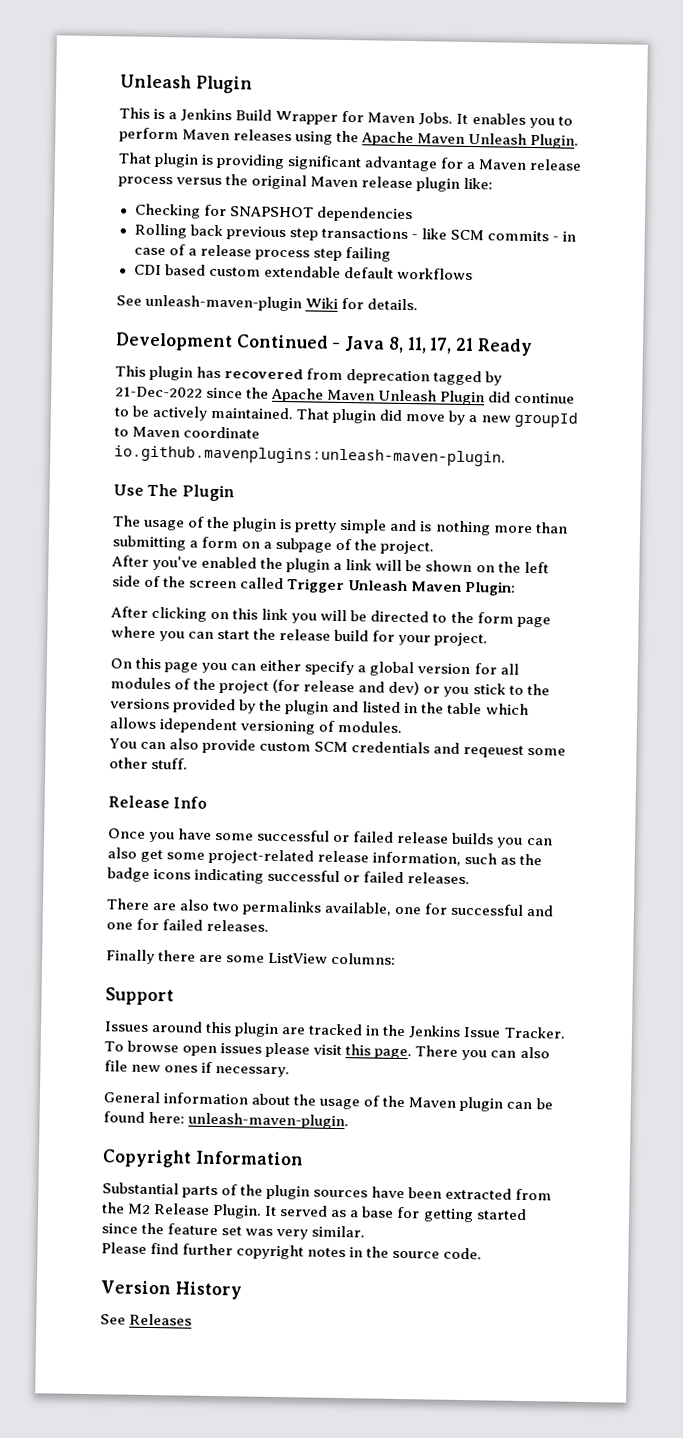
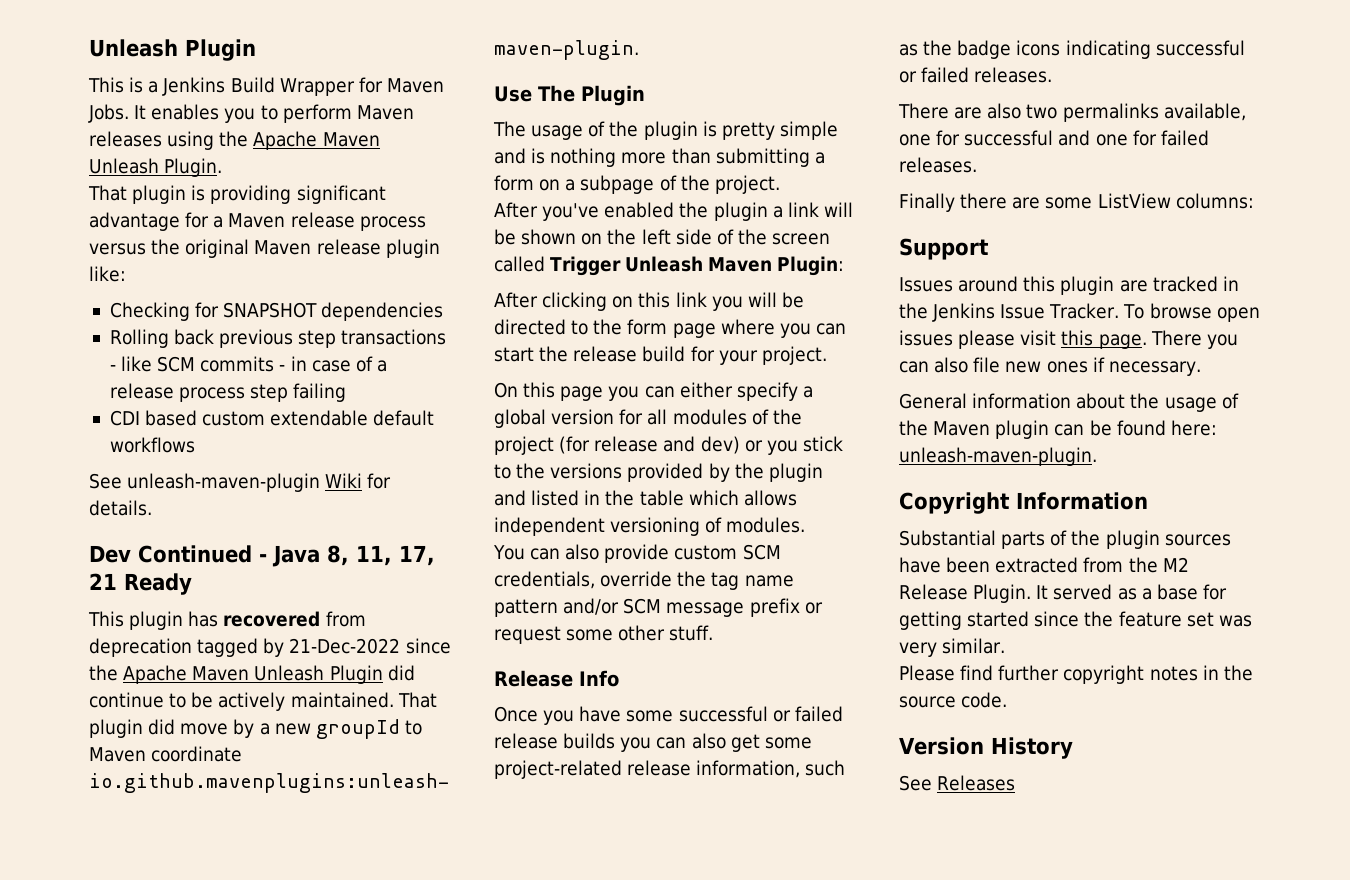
- Development Continued - Java 8, 11, 17, 21 Ready
+ Dev Continued - Java 8, 11, 17, 21 Ready
- On this page you can either specify a global version for all modules of the project (for release and dev) or you stick to the versions provided by the plugin and listed in the table which allows idependent versioning of modules.
+ On this page you can either specify a global version for all modules of the project (for release and dev) or you stick to the versions provided by the plugin and listed in the table which allows independent versioning of modules.
- You can also provide custom SCM credentials and reqeuest some other stuff.
+ You can also provide custom SCM credentials, override the tag name pattern and/or SCM message prefix or request some other stuff.

